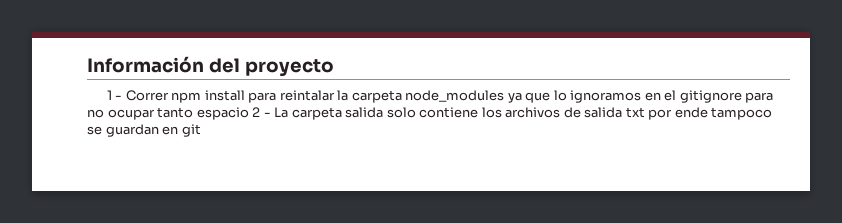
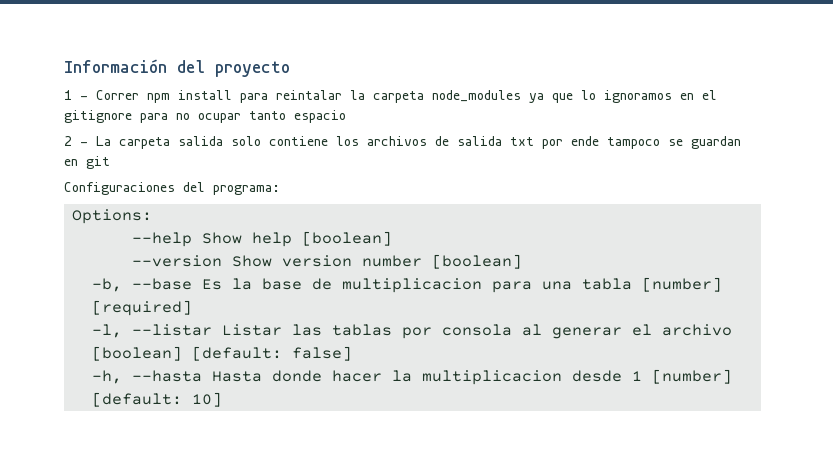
- 1 - Correr npm install para reintalar la carpeta node_modules ya que lo ignoramos en el gitignore para no ocupar tanto espacio 2 - La carpeta salida solo contiene los archivos de salida txt por ende tampoco se guardan en git
+ 1 - Correr npm install para reintalar la carpeta node_modules ya que lo ignoramos en el gitignore para no ocupar tanto espacio
+ 2 - La carpeta salida solo contiene los archivos de salida txt por ende tampoco se guardan en git
+ Configuraciones del programa:
+ Options:
+ --help Show help [boolean]
+ --version Show version number [boolean]
+ -b, --base Es la base de multiplicacion para una tabla [number] [required]
+ -l, --listar Listar las tablas por consola al generar el archivo [boolean] [default: false]
+ -h, --hasta Hasta donde hacer la multiplicacion desde 1 [number] [default: 10]

